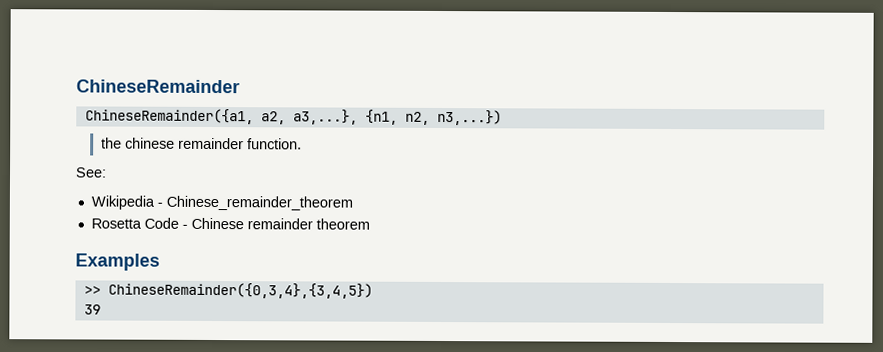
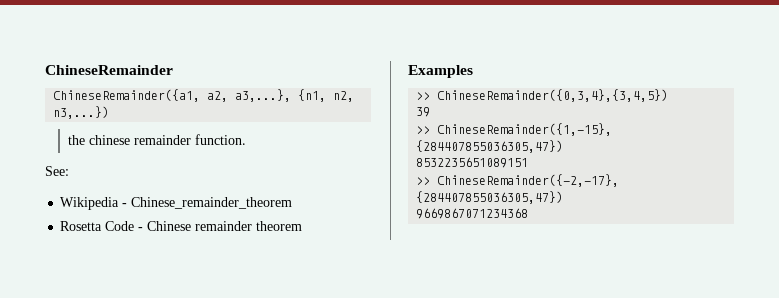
+ >> ChineseRemainder({1,-15}, {284407855036305,47})
+ 8532235651089151
+ >> ChineseRemainder({-2,-17}, {284407855036305,47})
+ 9669867071234368

